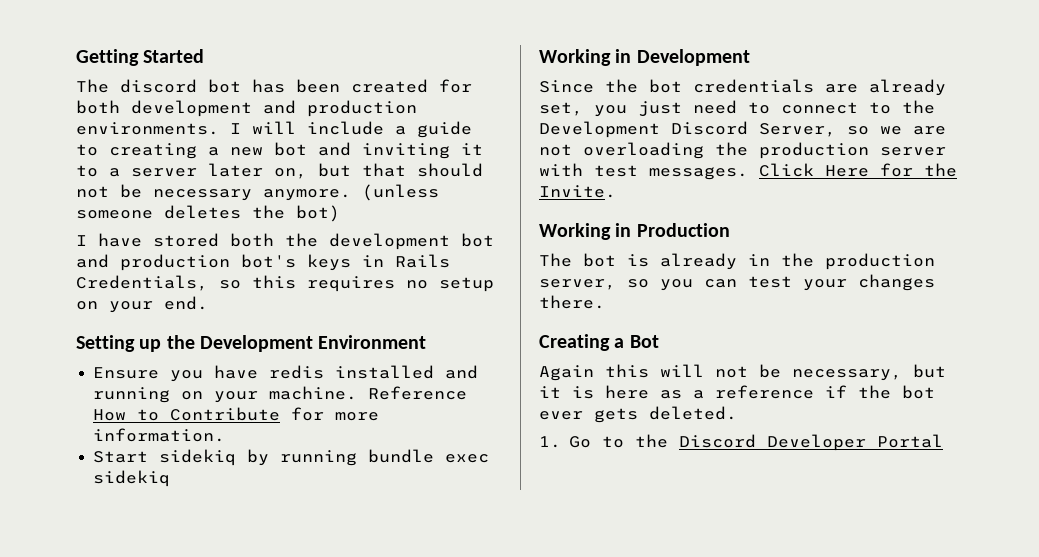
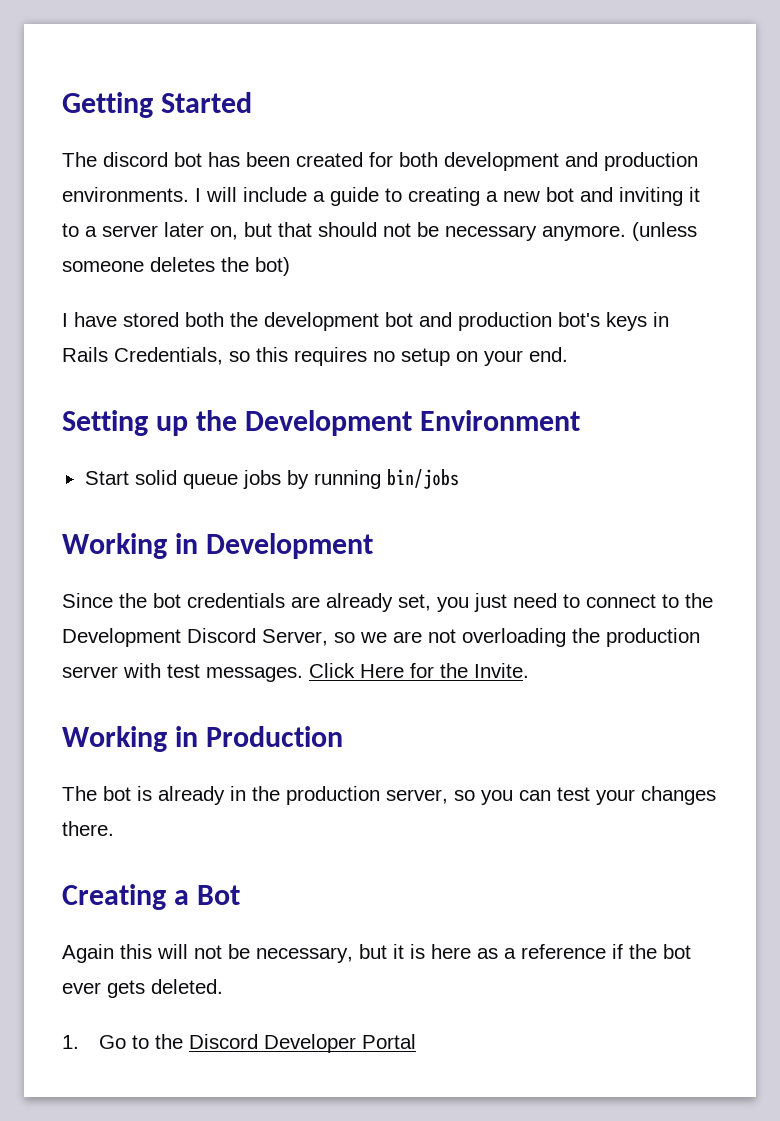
- Ensure you have redis installed and running on your machine. Reference How to Contribute for more information.
- Start sidekiq by running bundle exec sidekiq
+ Start solid queue jobs by running bin/jobs

